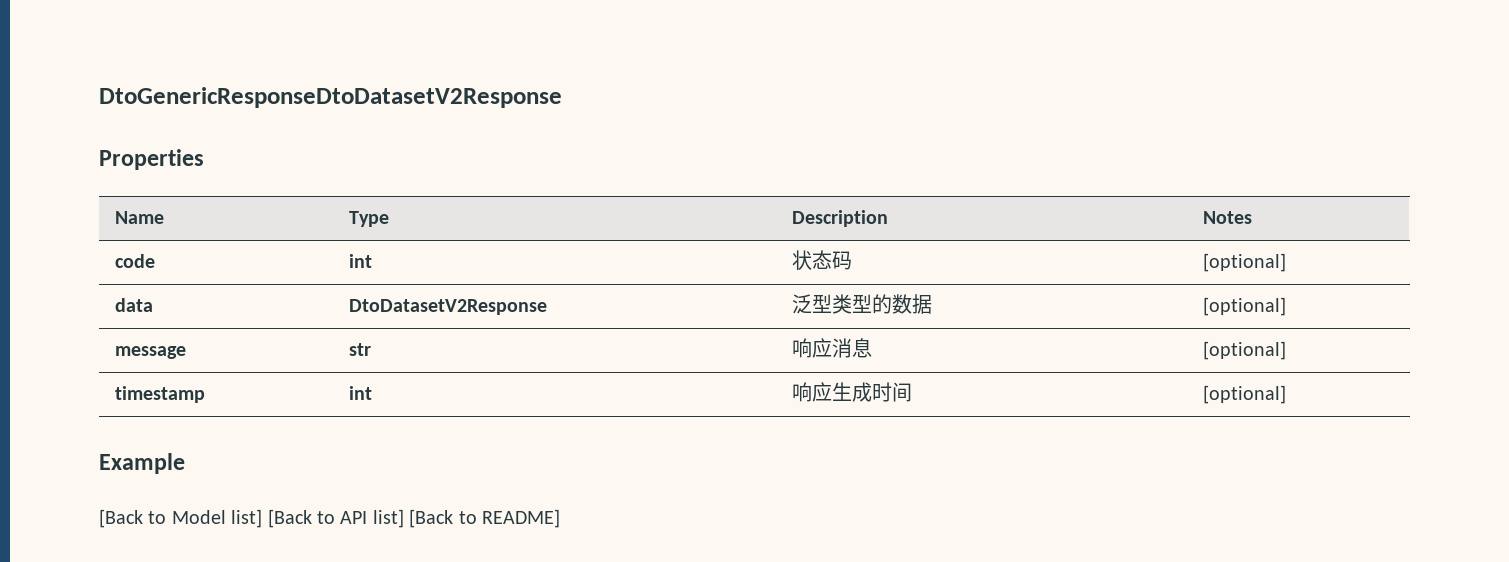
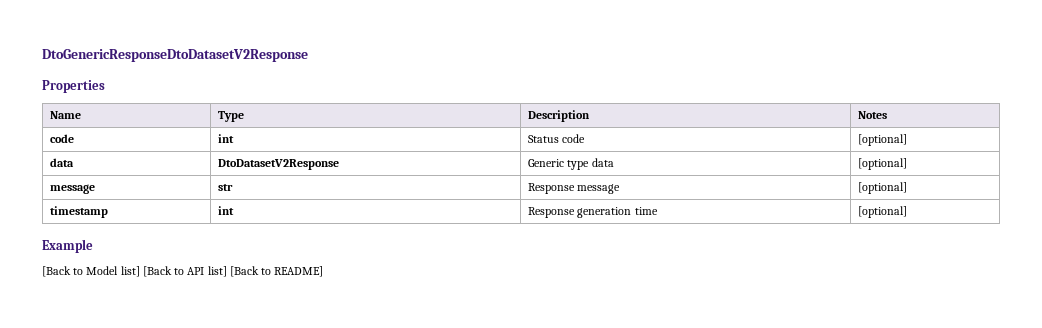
- code | int | 状态码 | [optional]
+ code | int | Status code | [optional]
- data | DtoDatasetV2Response | 泛型类型的数据 | [optional]
+ data | DtoDatasetV2Response | Generic type data | [optional]
- message | str | 响应消息 | [optional]
+ message | str | Response message | [optional]
- timestamp | int | 响应生成时间 | [optional]
+ timestamp | int | Response generation time | [optional]

